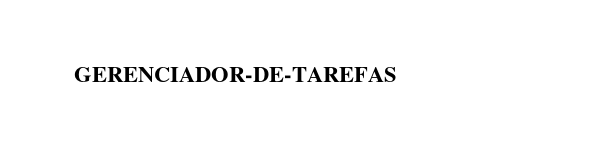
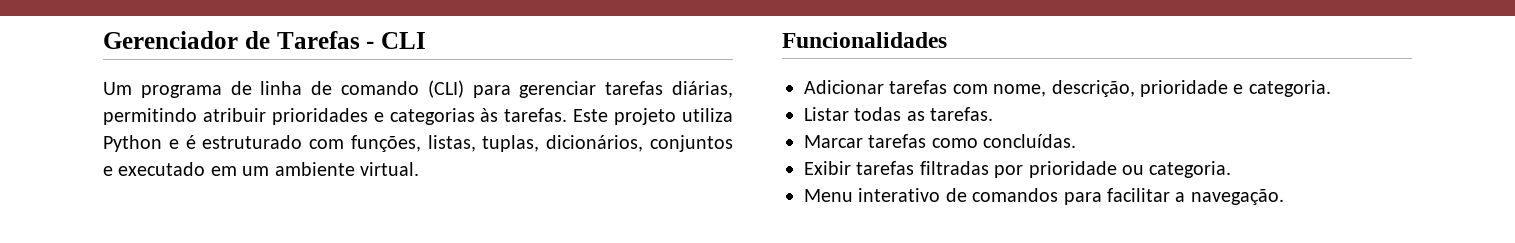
- GERENCIADOR-DE-TAREFAS
+ Gerenciador de Tarefas - CLI
+ Um programa de linha de comando (CLI) para gerenciar tarefas diárias, permitindo atribuir prioridades e categorias às tarefas. Este projeto utiliza Python e é estruturado com funções, listas, tuplas, dicionários, conjuntos e executado em um ambiente virtual.
+ Funcionalidades
+ Adicionar tarefas com nome, descrição, prioridade e categoria.
+ Listar todas as tarefas.
+ Marcar tarefas como concluídas.
+ Exibir tarefas filtradas por prioridade ou categoria.
+ Menu interativo de comandos para facilitar a navegação.

